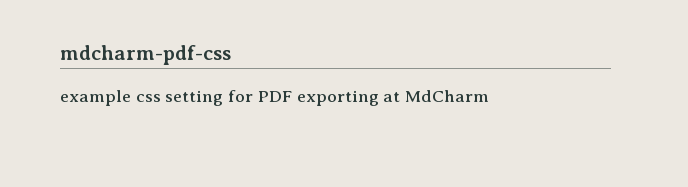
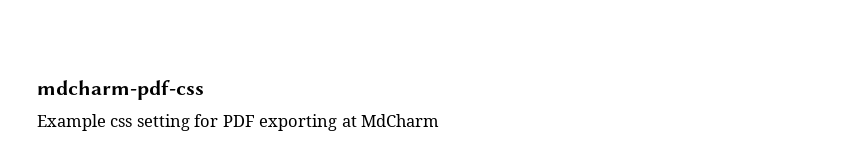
- example css setting for PDF exporting at MdCharm
+ Example css setting for PDF exporting at MdCharm

